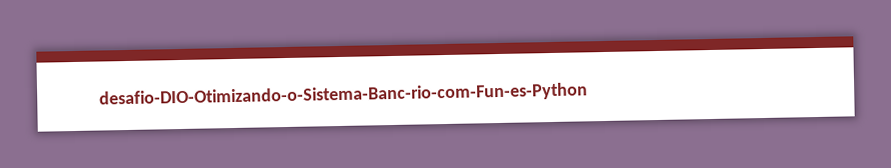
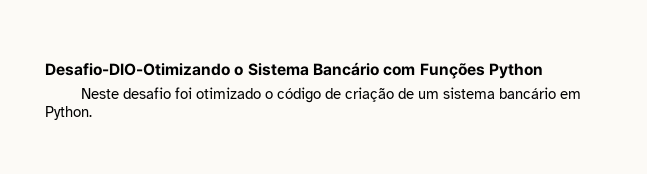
- desafio-DIO-Otimizando-o-Sistema-Banc-rio-com-Fun-es-Python
+ Desafio-DIO-Otimizando o Sistema Bancário com Funções Python
+ Neste desafio foi otimizado o código de criação de um sistema bancário em Python.

